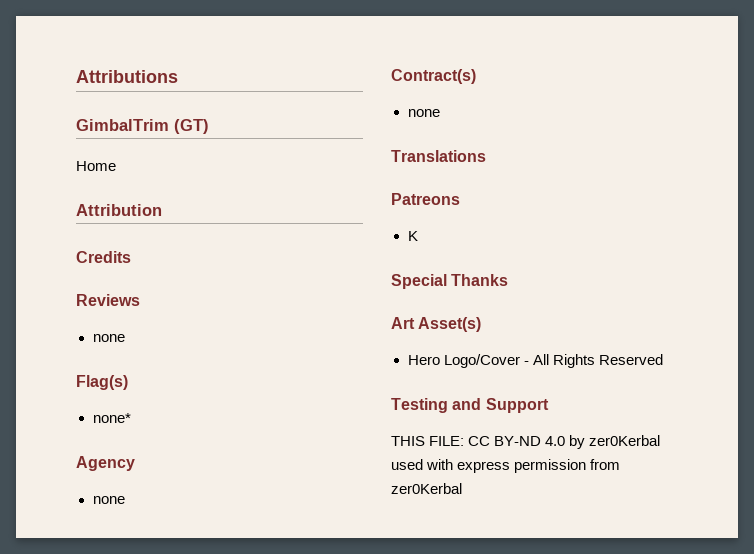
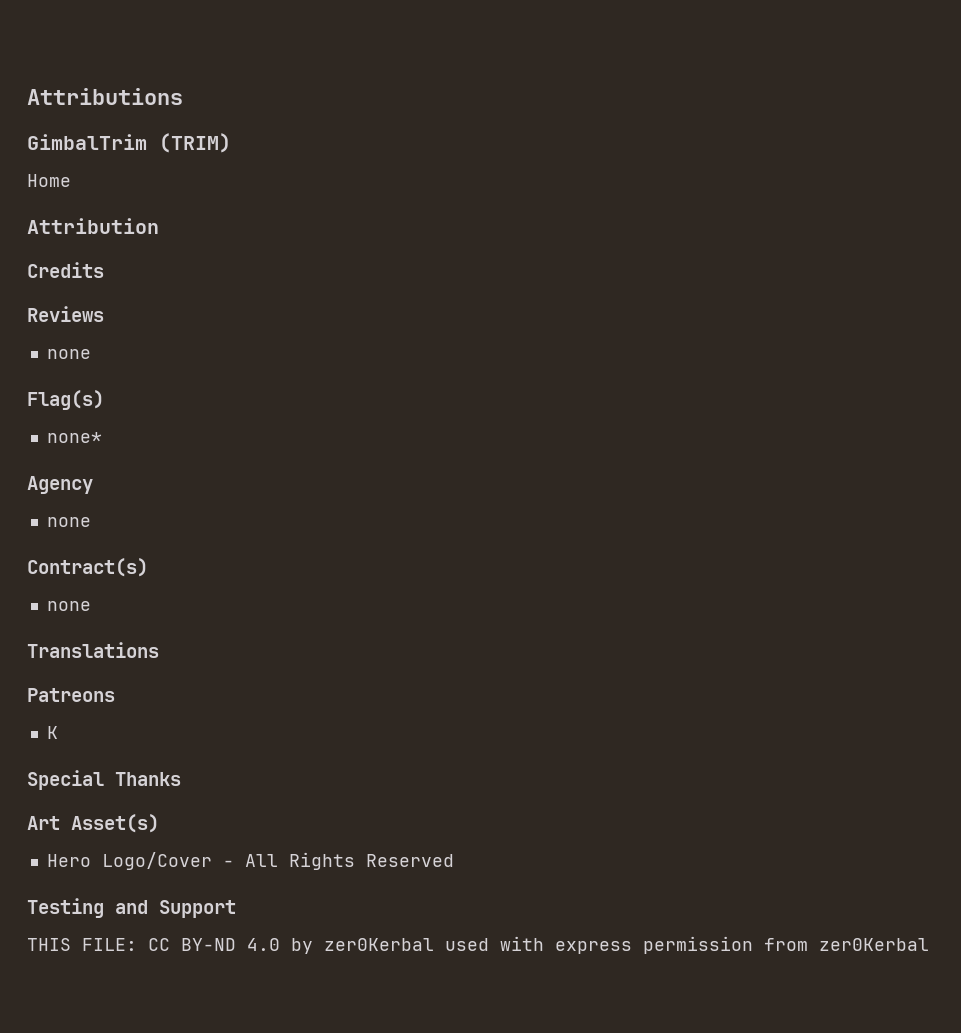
- GimbalTrim (GT)
+ GimbalTrim (TRIM)

